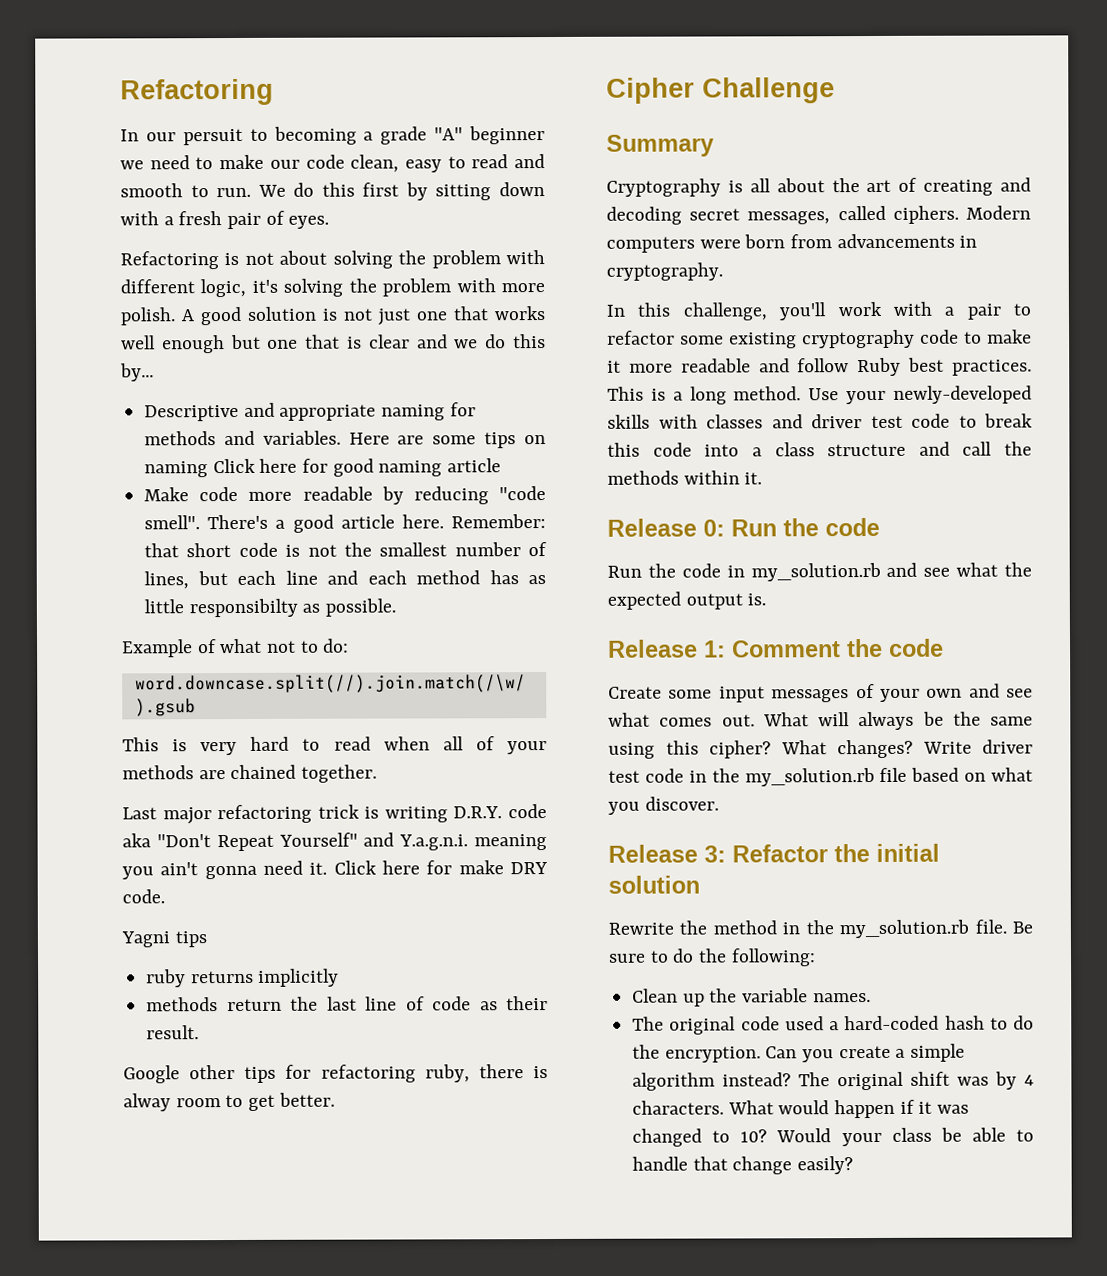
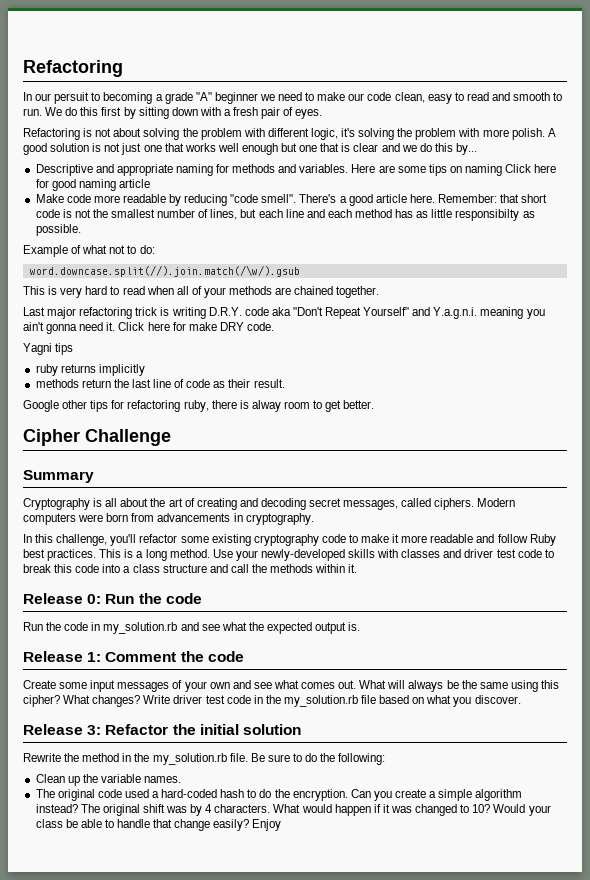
- In this challenge, you'll work with a pair to refactor some existing cryptography code to make it more readable and follow Ruby best practices.
+ In this challenge, you'll refactor some existing cryptography code to make it more readable and follow Ruby best practices.
+ Enjoy

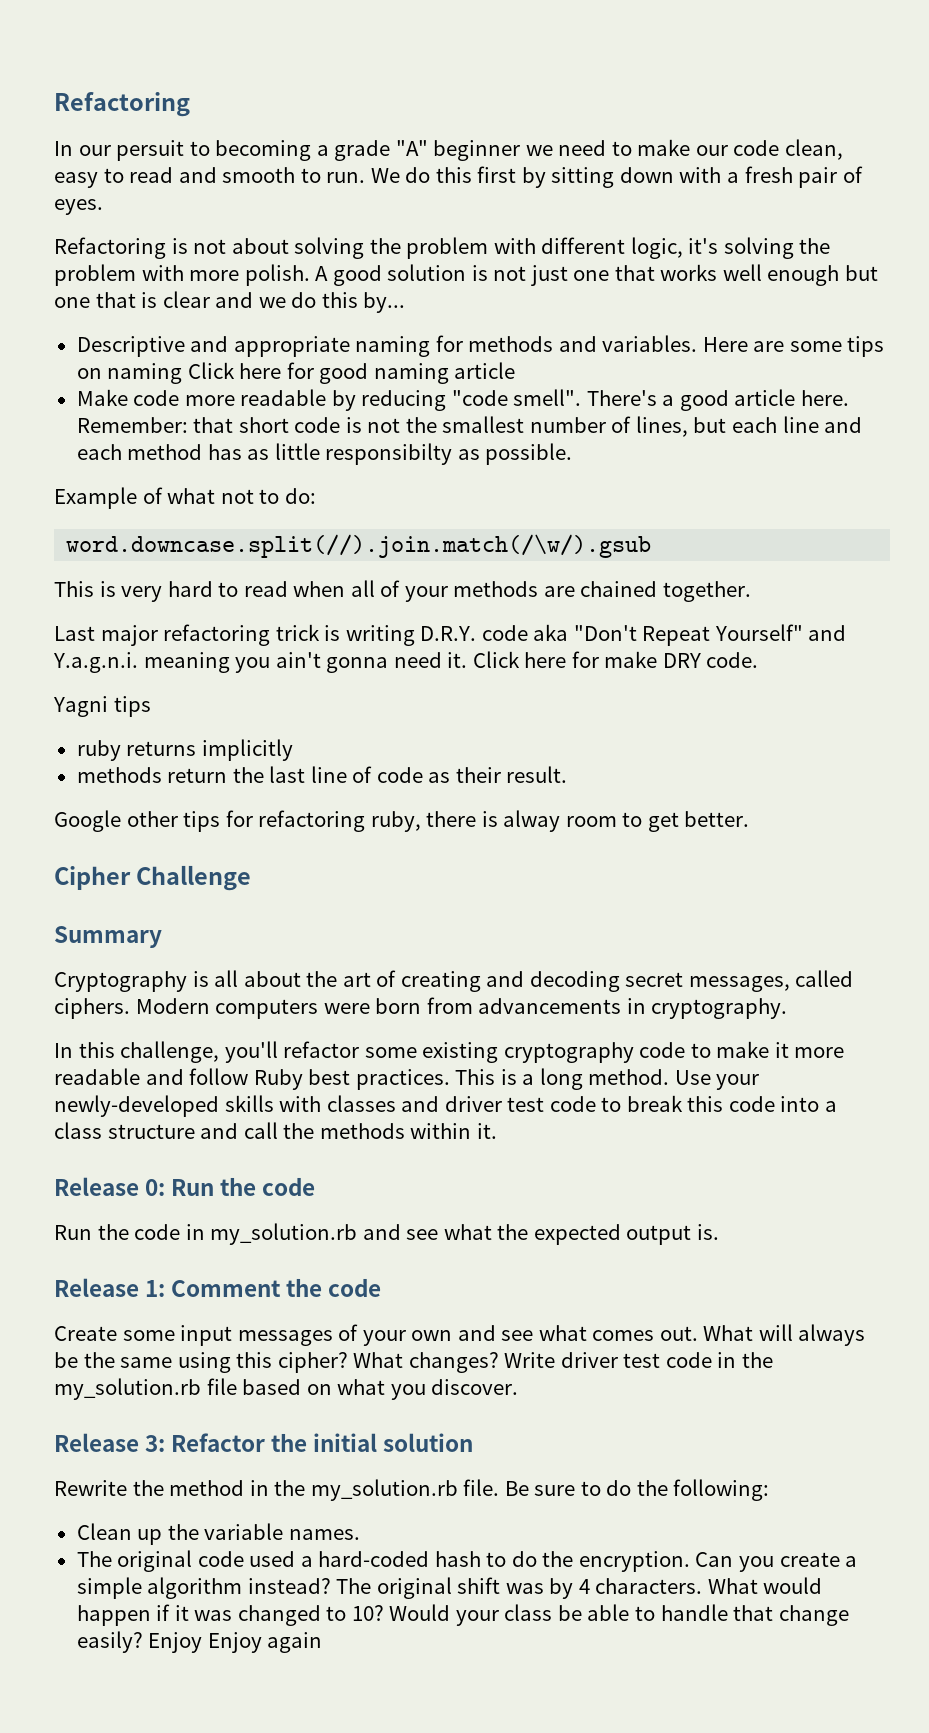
- Enjoy
+ Enjoy Enjoy again

